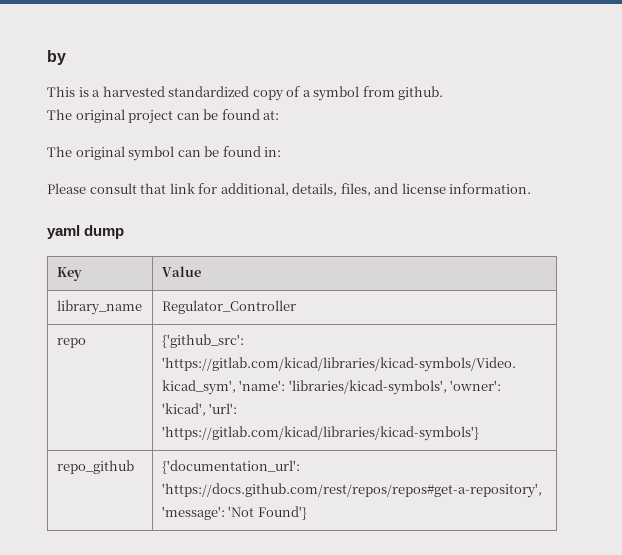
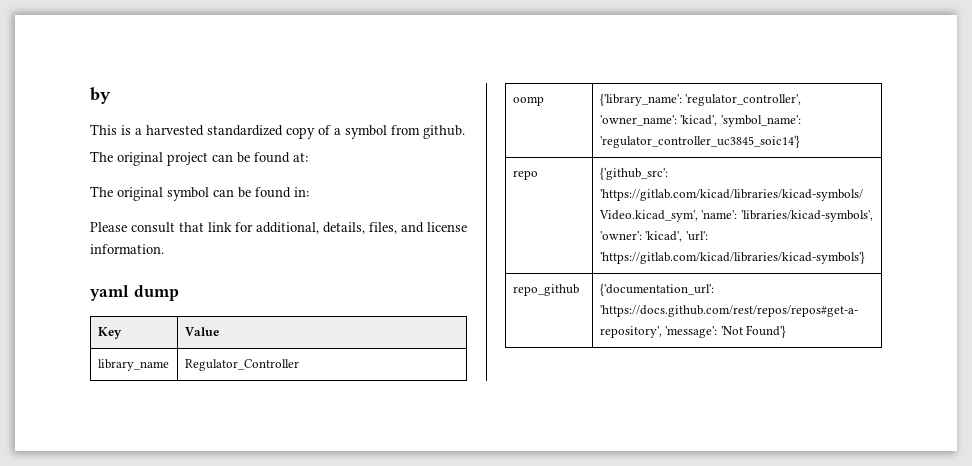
+ oomp | {'library_name': 'regulator_controller', 'owner_name': 'kicad', 'symbol_name': 'regulator_controller_uc3845_soic14'}

